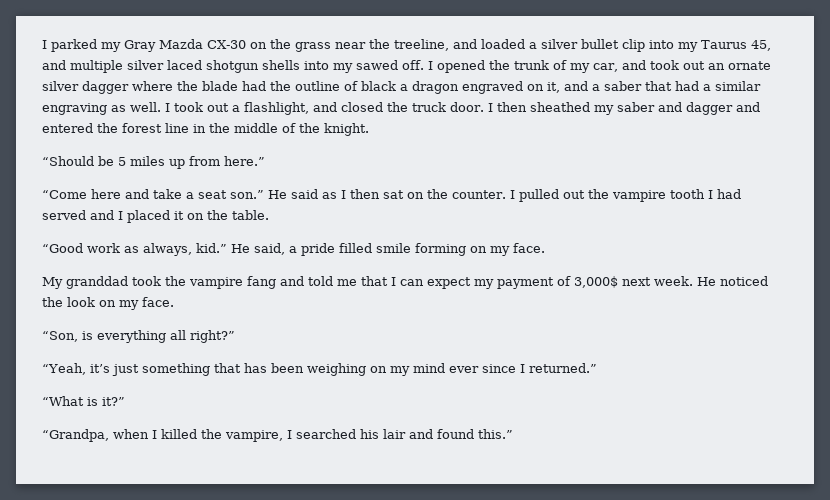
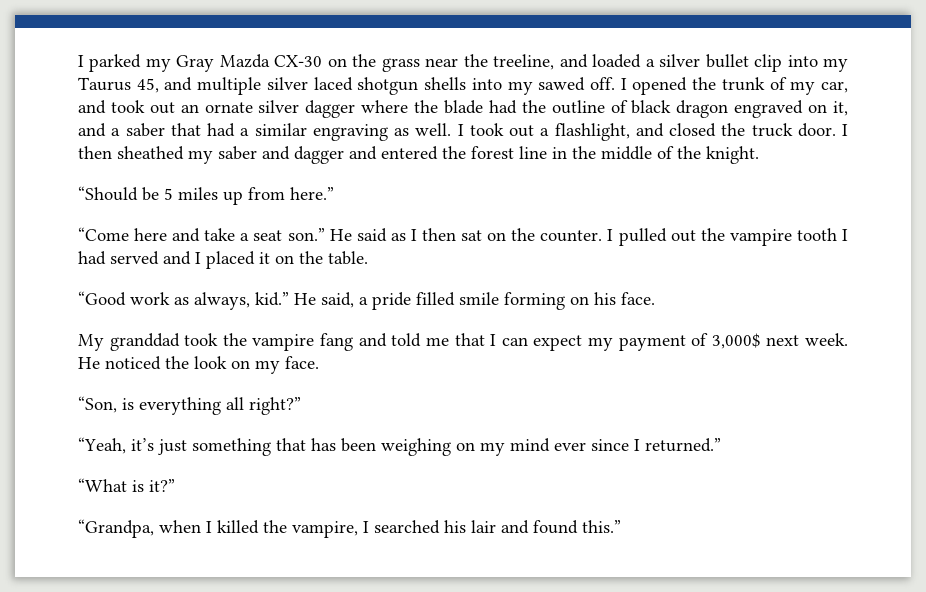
- I opened the trunk of my car, and took out an ornate silver dagger where the blade had the outline of black a dragon engraved on it, and a saber that had a similar engraving as well.
+ I opened the trunk of my car, and took out an ornate silver dagger where the blade had the outline of black dragon engraved on it, and a saber that had a similar engraving as well.
- He said, a pride filled smile forming on my face.
+ He said, a pride filled smile forming on his face.

